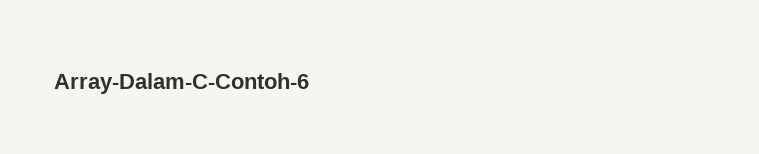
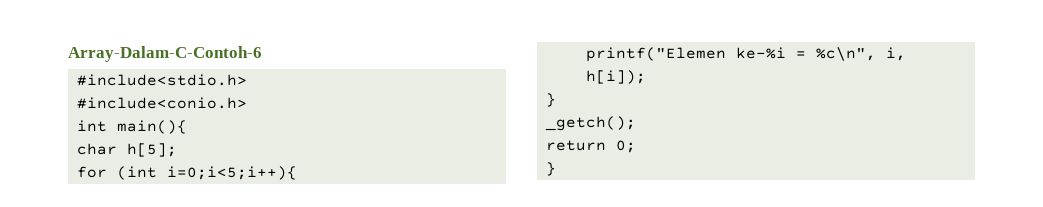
+ #include<stdio.h>
+ #include<conio.h>
+ int main(){
+ char h[5];
+ for (int i=0;i<5;i++){
+ printf("Elemen ke-%i = %c\n", i, h[i]);
+ }
+ _getch();
+ return 0;
+ }

